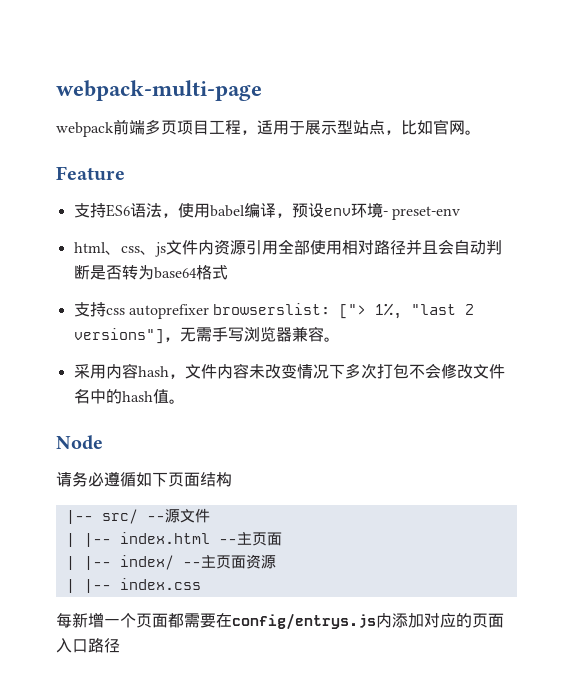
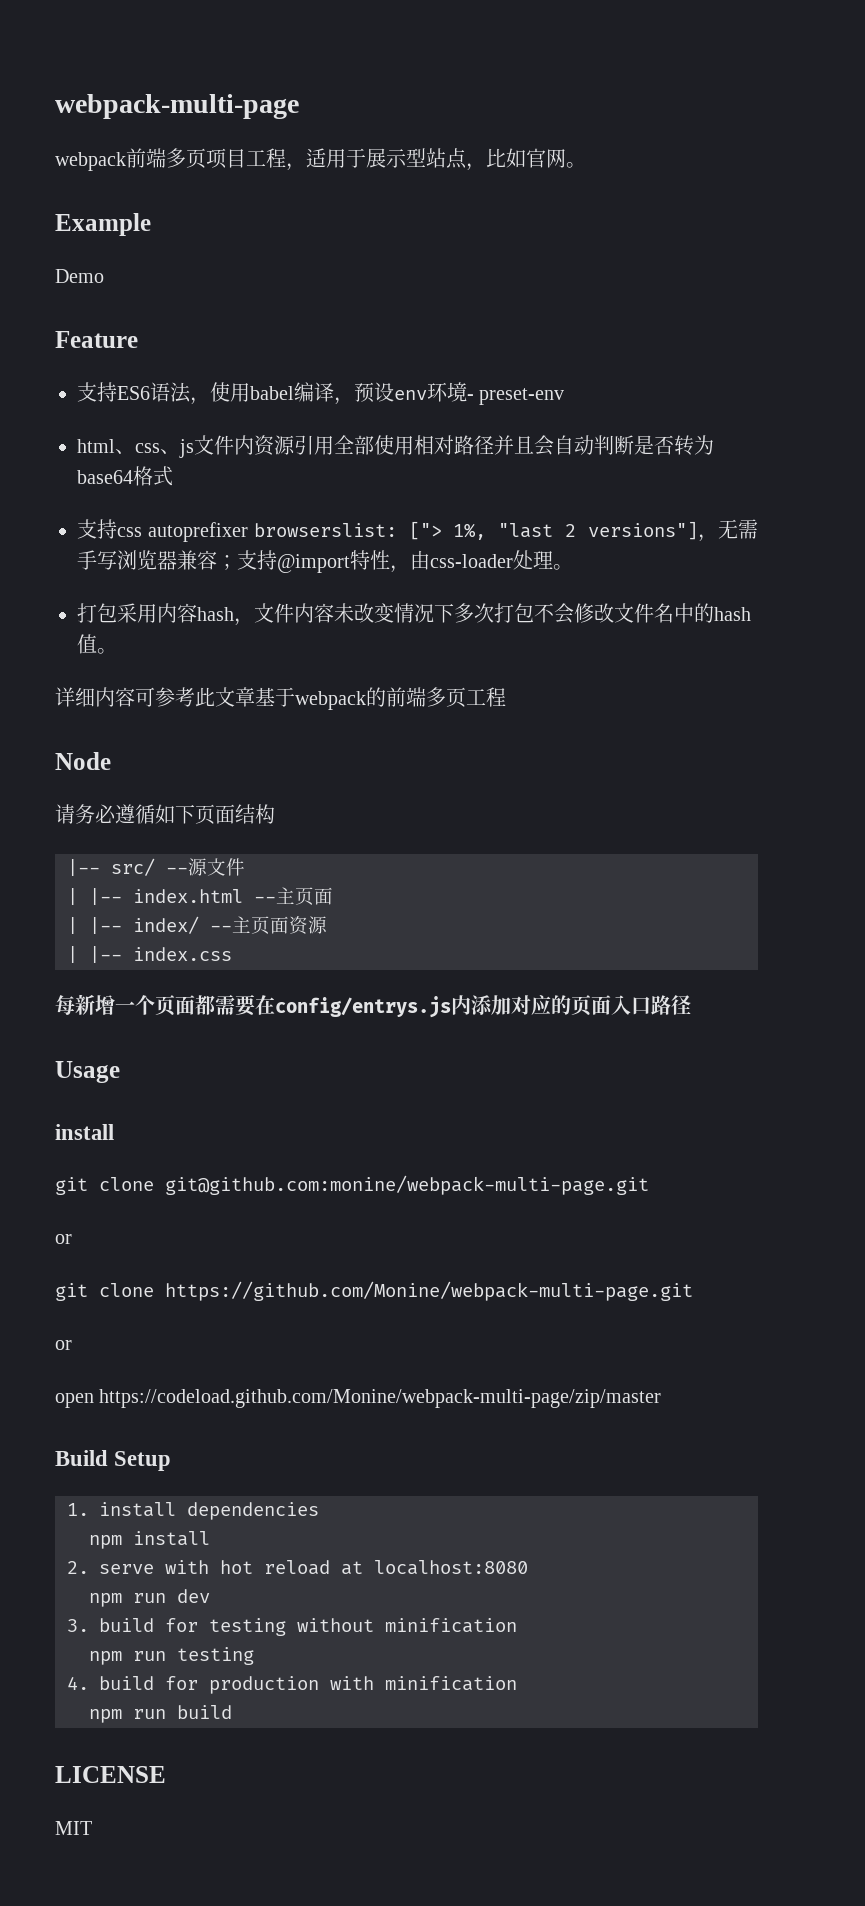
+ Example
+ Demo
- 支持css autoprefixer browserslist: ["> 1%, "last 2 versions"]，无需手写浏览器兼容。
- 采用内容hash，文件内容未改变情况下多次打包不会修改文件名中的hash值。
+ 支持css autoprefixer browserslist: ["> 1%, "last 2 versions"]，无需手写浏览器兼容；支持@import特性，由css-loader处理。
+ 打包采用内容hash，文件内容未改变情况下多次打包不会修改文件名中的hash值。
+ 详细内容可参考此文章基于webpack的前端多页工程
+ Usage
+ install
+ git clone git@github.com:monine/webpack-multi-page.git
+ or
+ git clone https://github.com/Monine/webpack-multi-page.git
+ or
+ open https://codeload.github.com/Monine/webpack-multi-page/zip/master
+ Build Setup
+ 1. install dependencies
+ npm install
+ 2. serve with hot reload at localhost:8080
+ npm run dev
+ 3. build for testing without minification
+ npm run testing
+ 4. build for production with minification
+ npm run build
+ LICENSE
+ MIT

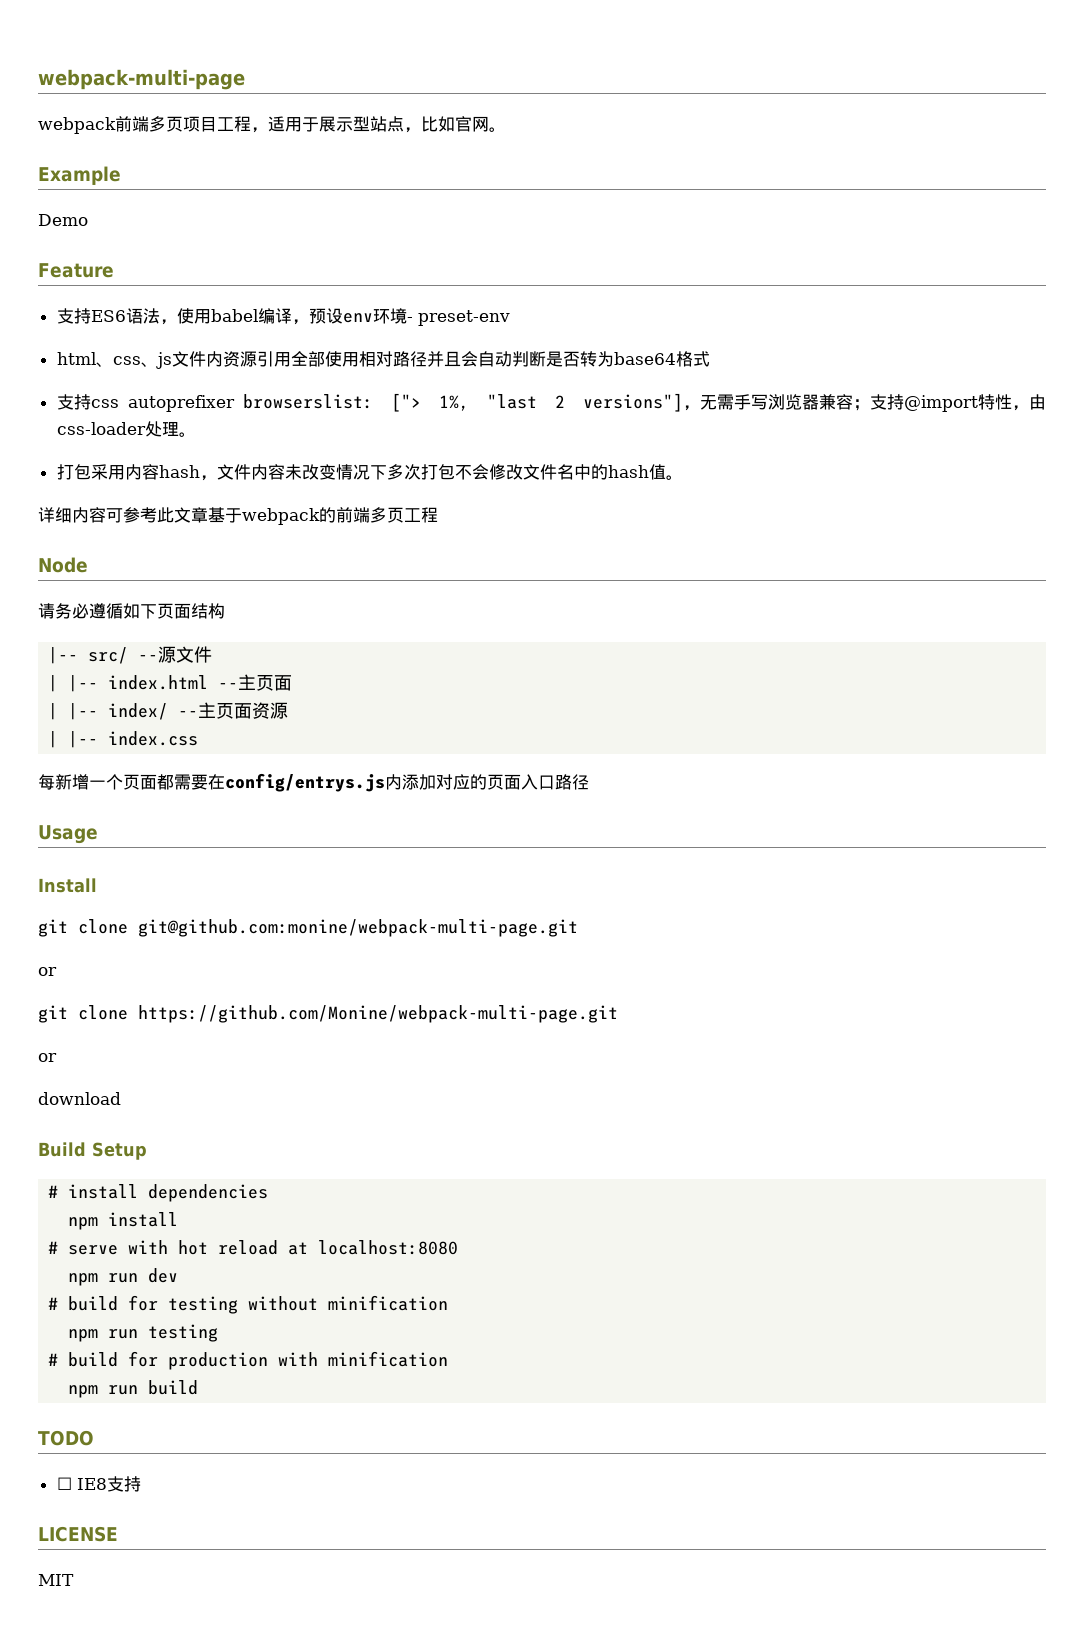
  Usage
- install
+ Install
- open https://codeload.github.com/Monine/webpack-multi-page/zip/master
+ download
- 1. install dependencies
+ # install dependencies
- 2. serve with hot reload at localhost:8080
+ # serve with hot reload at localhost:8080
- 3. build for testing without minification
+ # build for testing without minification
- 4. build for production with minification
+ # build for production with minification
+ TODO
+ ☐ IE8支持

